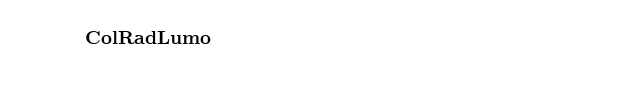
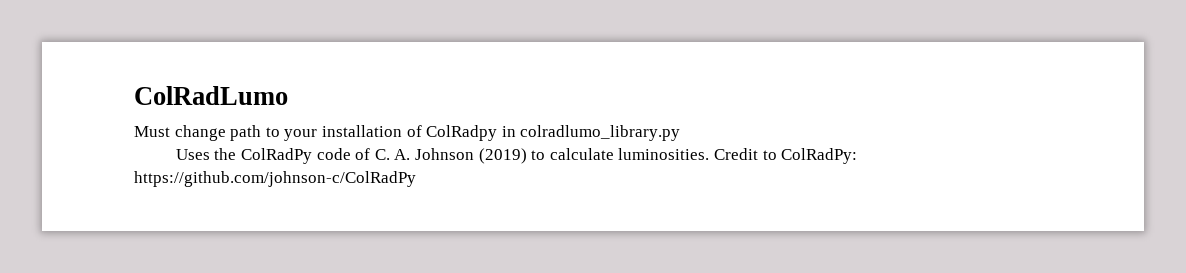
+ Must change path to your installation of ColRadpy in colradlumo_library.py
+ Uses the ColRadPy code of C. A. Johnson (2019) to calculate luminosities. Credit to ColRadPy: https://github.com/johnson-c/ColRadPy

